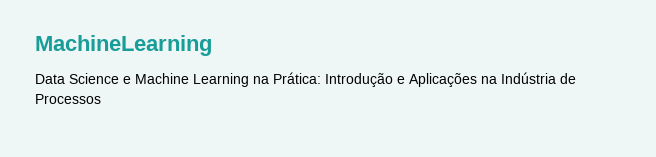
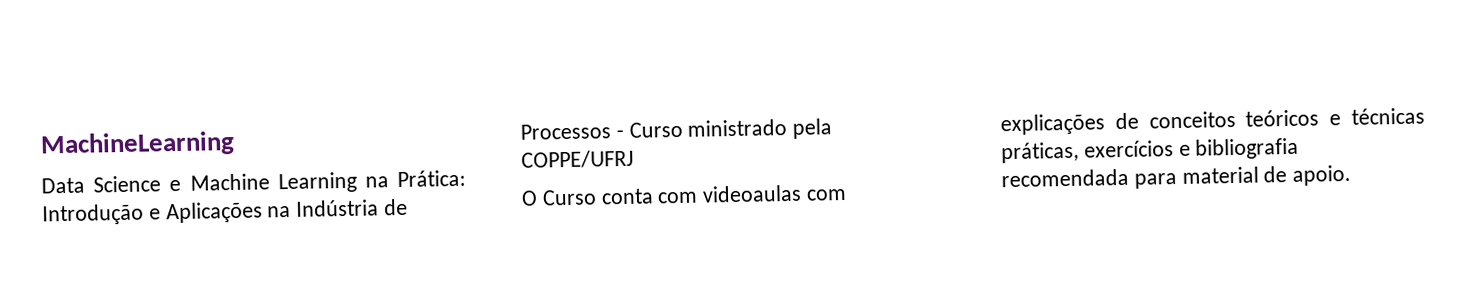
- Data Science e Machine Learning na Prática: Introdução e Aplicações na Indústria de Processos
+ Data Science e Machine Learning na Prática: Introdução e Aplicações na Indústria de Processos - Curso ministrado pela COPPE/UFRJ
+ O Curso conta com videoaulas com explicações de conceitos teóricos e técnicas práticas, exercícios e bibliografia recomendada para material de apoio.

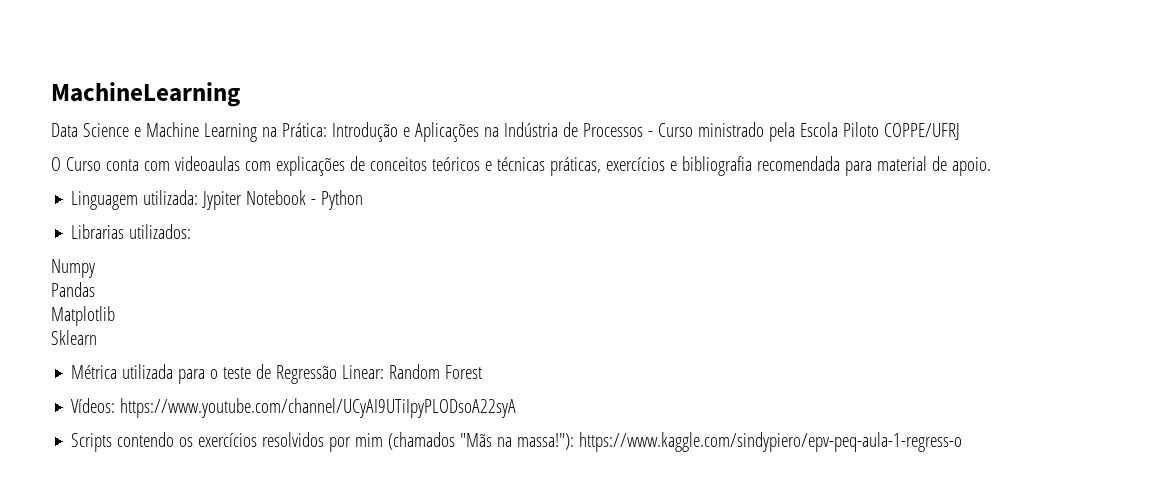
- Data Science e Machine Learning na Prática: Introdução e Aplicações na Indústria de Processos - Curso ministrado pela COPPE/UFRJ
+ Data Science e Machine Learning na Prática: Introdução e Aplicações na Indústria de Processos - Curso ministrado pela Escola Piloto COPPE/UFRJ
+ Linguagem utilizada: Jypiter Notebook - Python
+ Librarias utilizados:
+ Numpy
+ Pandas
+ Matplotlib
+ Sklearn
+ Métrica utilizada para o teste de Regressão Linear: Random Forest
+ Vídeos: https://www.youtube.com/channel/UCyAI9UTiIpyPLODsoA22syA
+ Scripts contendo os exercícios resolvidos por mim (chamados "Mãs na massa!"): https://www.kaggle.com/sindypiero/epv-peq-aula-1-regress-o

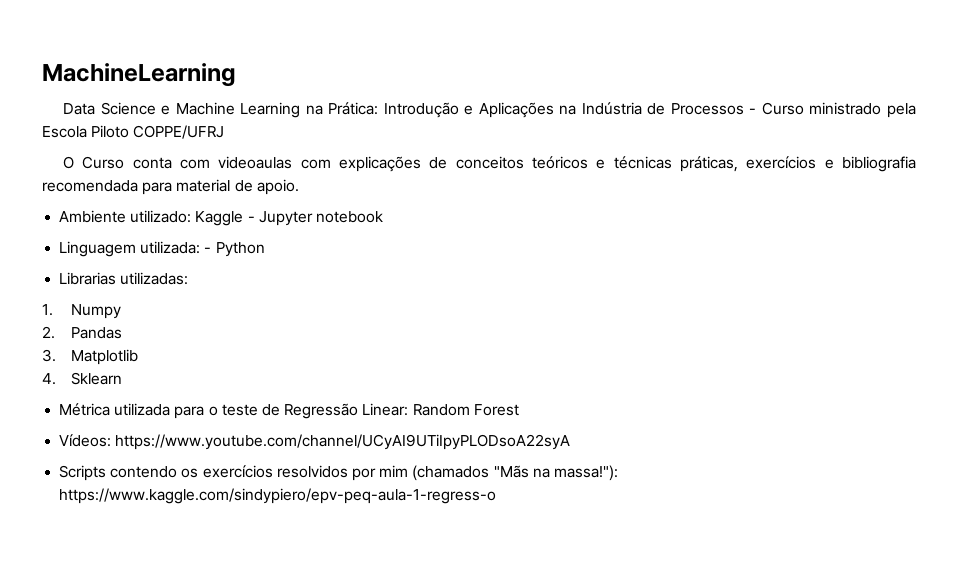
+ Ambiente utilizado: Kaggle - Jupyter notebook
- Linguagem utilizada: Jypiter Notebook - Python
+ Linguagem utilizada: - Python
- Librarias utilizados:
- Numpy
+ Librarias utilizadas:
+ 1. Numpy
- Pandas
+ 2. Pandas
- Matplotlib
+ 3. Matplotlib
- Sklearn
+ 4. Sklearn

